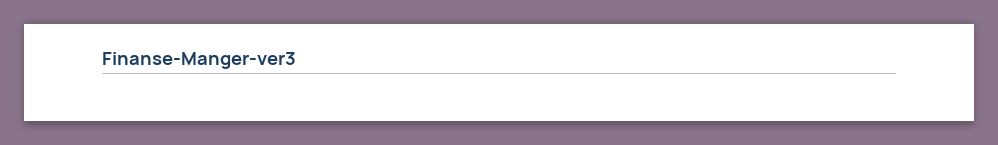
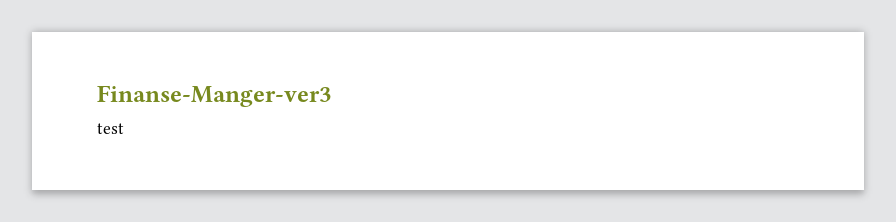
+ test

